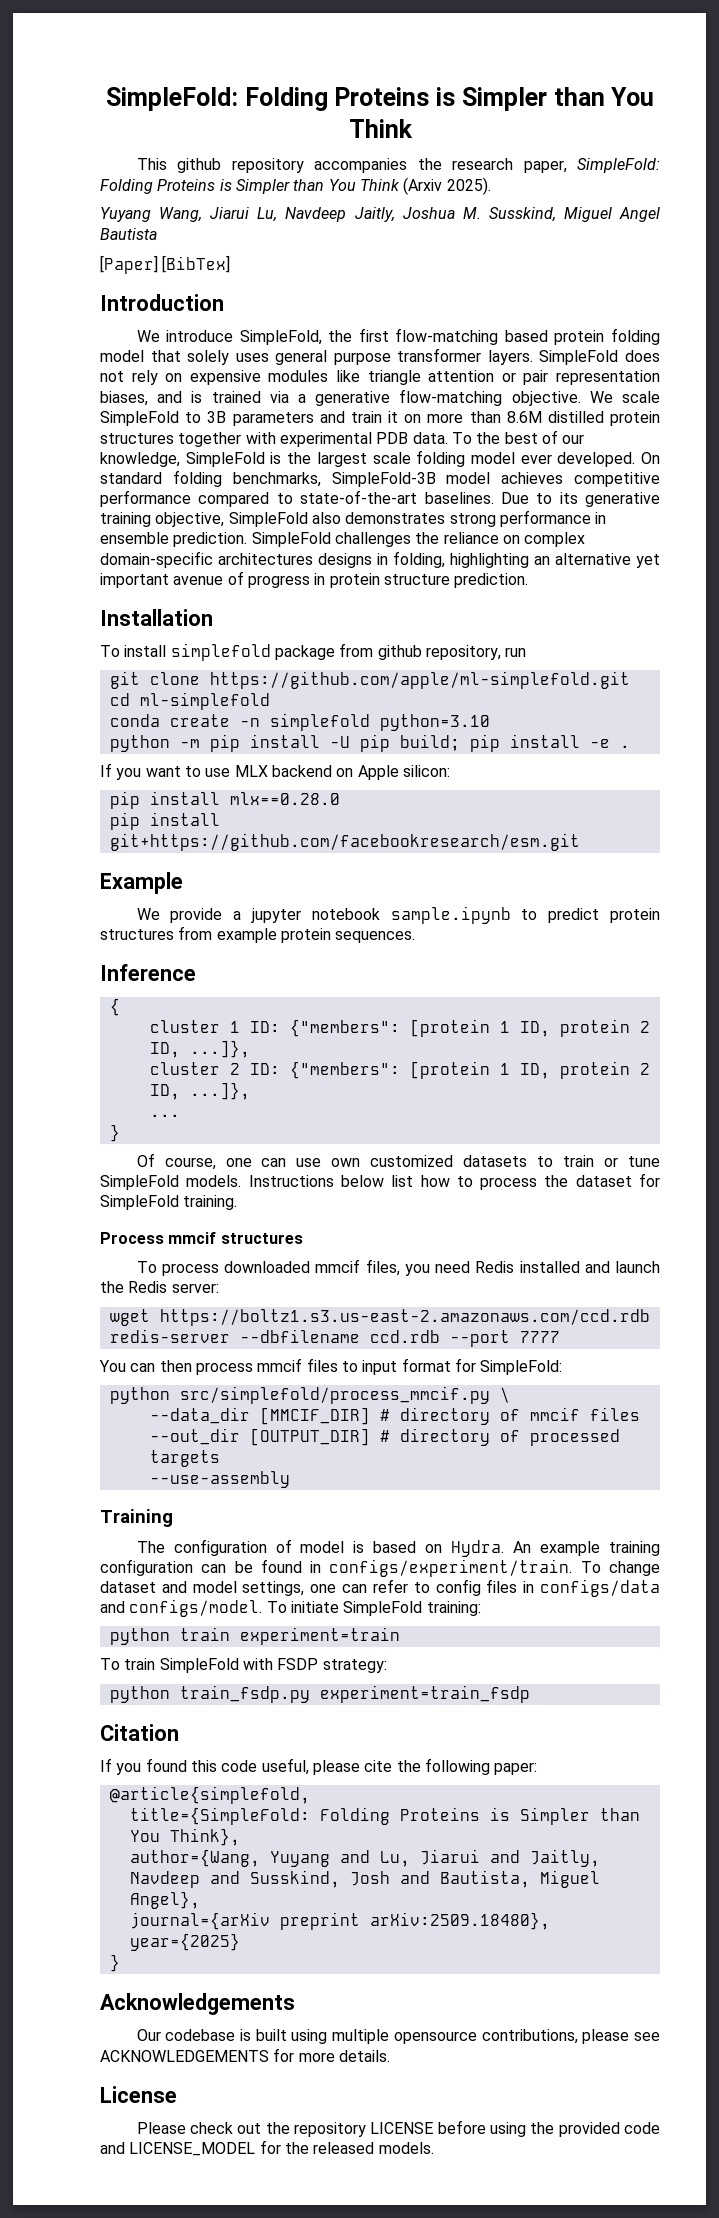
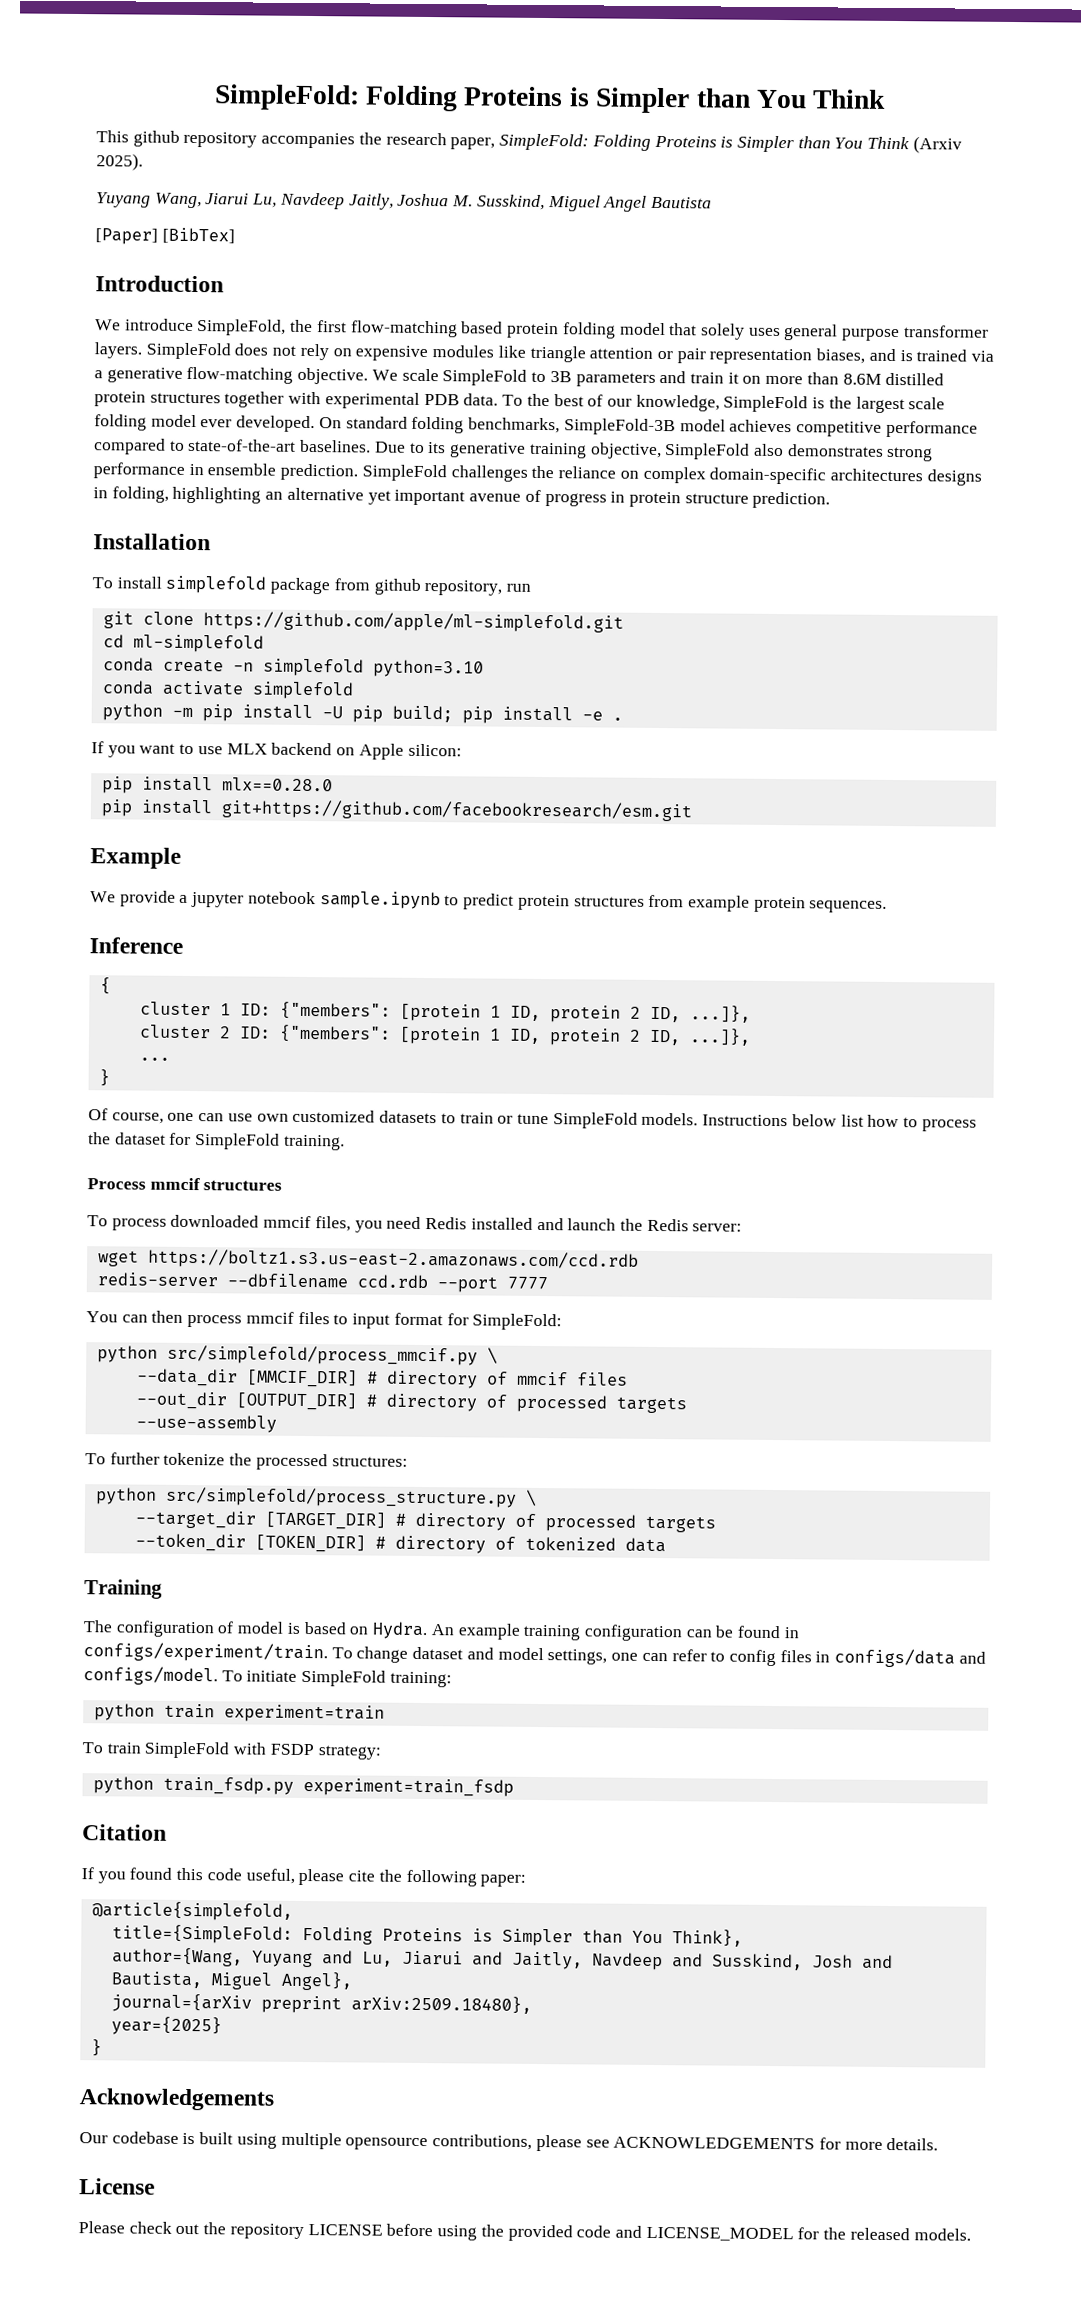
+ conda activate simplefold
+ To further tokenize the processed structures:
+ python src/simplefold/process_structure.py \
+ --target_dir [TARGET_DIR] # directory of processed targets
+ --token_dir [TOKEN_DIR] # directory of tokenized data

